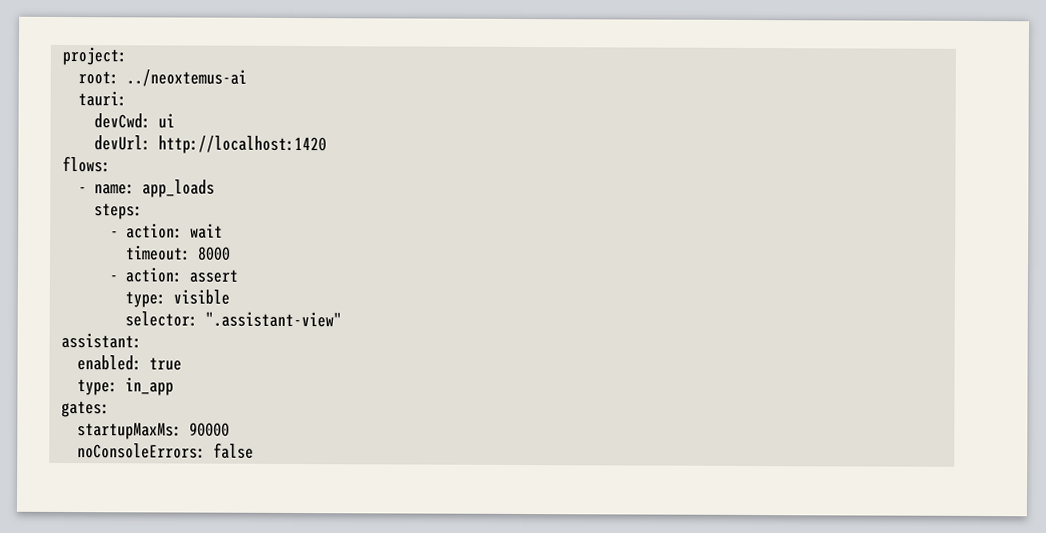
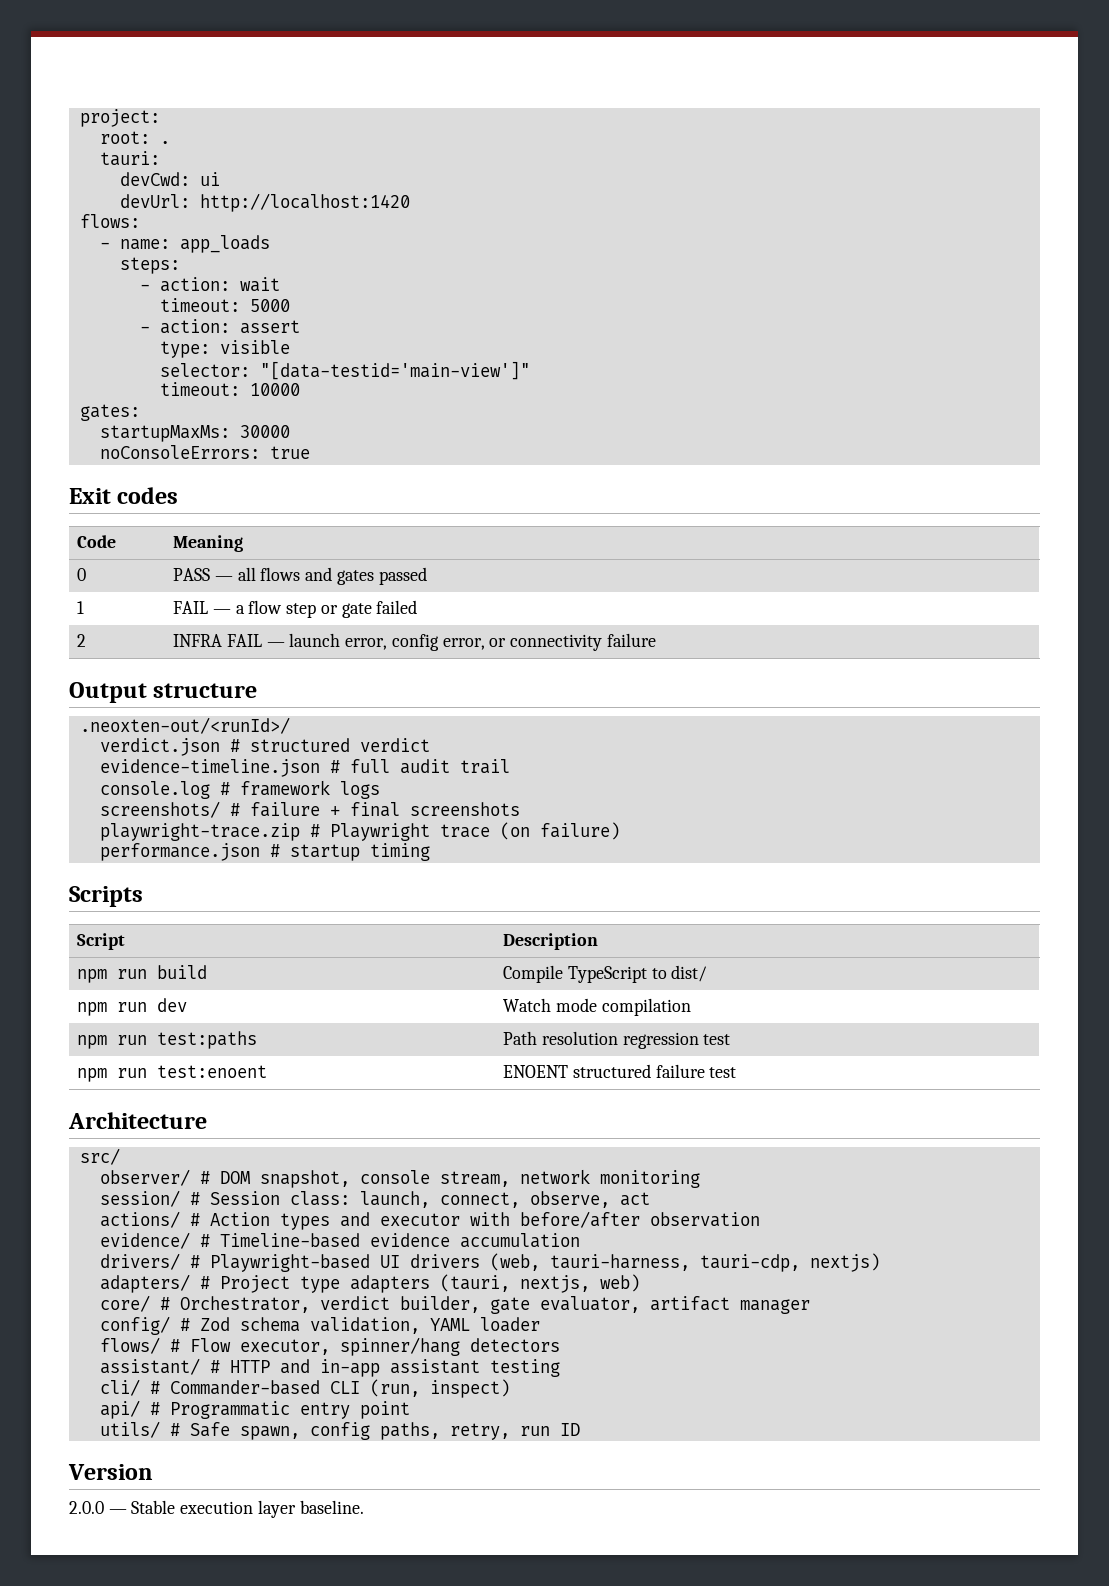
- root: ../neoxtemus-ai
+ root: .
- timeout: 8000
+ timeout: 5000
- selector: ".assistant-view"
- assistant:
- enabled: true
- type: in_app
+ selector: "[data-testid='main-view']"
+ timeout: 10000
- startupMaxMs: 90000
+ startupMaxMs: 30000
- noConsoleErrors: false
+ noConsoleErrors: true
+ Exit codes
+ Code | Meaning
+ 0 | PASS — all flows and gates passed
+ 1 | FAIL — a flow step or gate failed
+ 2 | INFRA FAIL — launch error, config error, or connectivity failure
+ Output structure
+ .neoxten-out/<runId>/
+ verdict.json # structured verdict
+ evidence-timeline.json # full audit trail
+ console.log # framework logs
+ screenshots/ # failure + final screenshots
+ playwright-trace.zip # Playwright trace (on failure)
+ performance.json # startup timing
+ Scripts
+ Script | Description
+ npm run build | Compile TypeScript to dist/
+ npm run dev | Watch mode compilation
+ npm run test:paths | Path resolution regression test
+ npm run test:enoent | ENOENT structured failure test
+ Architecture
+ src/
+ observer/ # DOM snapshot, console stream, network monitoring
+ session/ # Session class: launch, connect, observe, act
+ actions/ # Action types and executor with before/after observation
+ evidence/ # Timeline-based evidence accumulation
+ drivers/ # Playwright-based UI drivers (web, tauri-harness, tauri-cdp, nextjs)
+ adapters/ # Project type adapters (tauri, nextjs, web)
+ core/ # Orchestrator, verdict builder, gate evaluator, artifact manager
+ config/ # Zod schema validation, YAML loader
+ flows/ # Flow executor, spinner/hang detectors
+ assistant/ # HTTP and in-app assistant testing
+ cli/ # Commander-based CLI (run, inspect)
+ api/ # Programmatic entry point
+ utils/ # Safe spawn, config paths, retry, run ID
+ Version
+ 2.0.0 — Stable execution layer baseline.

